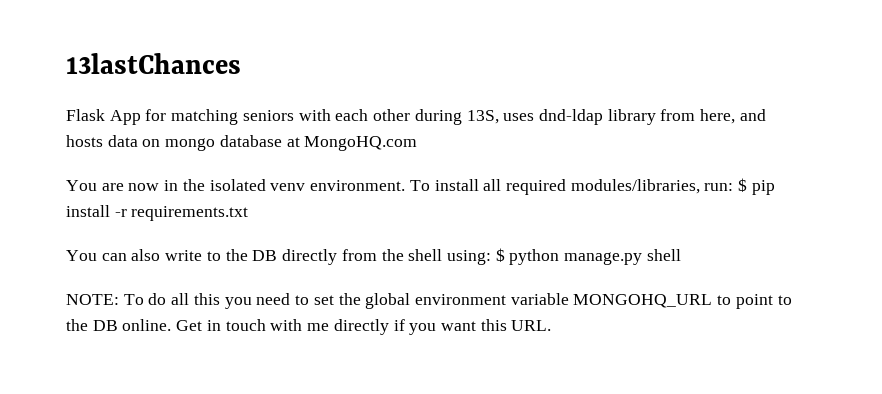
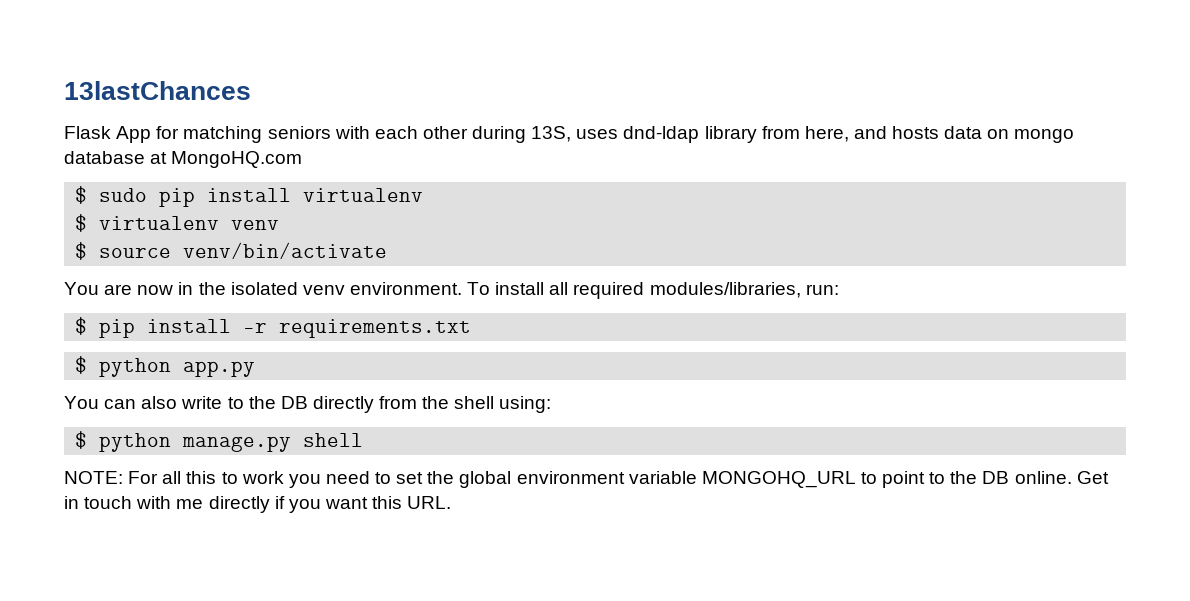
+ $ sudo pip install virtualenv
+ $ virtualenv venv
+ $ source venv/bin/activate
- To install all required modules/libraries, run: $ pip install -r requirements.txt
+ To install all required modules/libraries, run:
+ $ pip install -r requirements.txt
+ $ python app.py
- You can also write to the DB directly from the shell using: $ python manage.py shell
+ You can also write to the DB directly from the shell using:
+ $ python manage.py shell
- NOTE: To do all this you need to set the global environment variable MONGOHQ_URL to point to the DB online.
+ NOTE: For all this to work you need to set the global environment variable MONGOHQ_URL to point to the DB online.

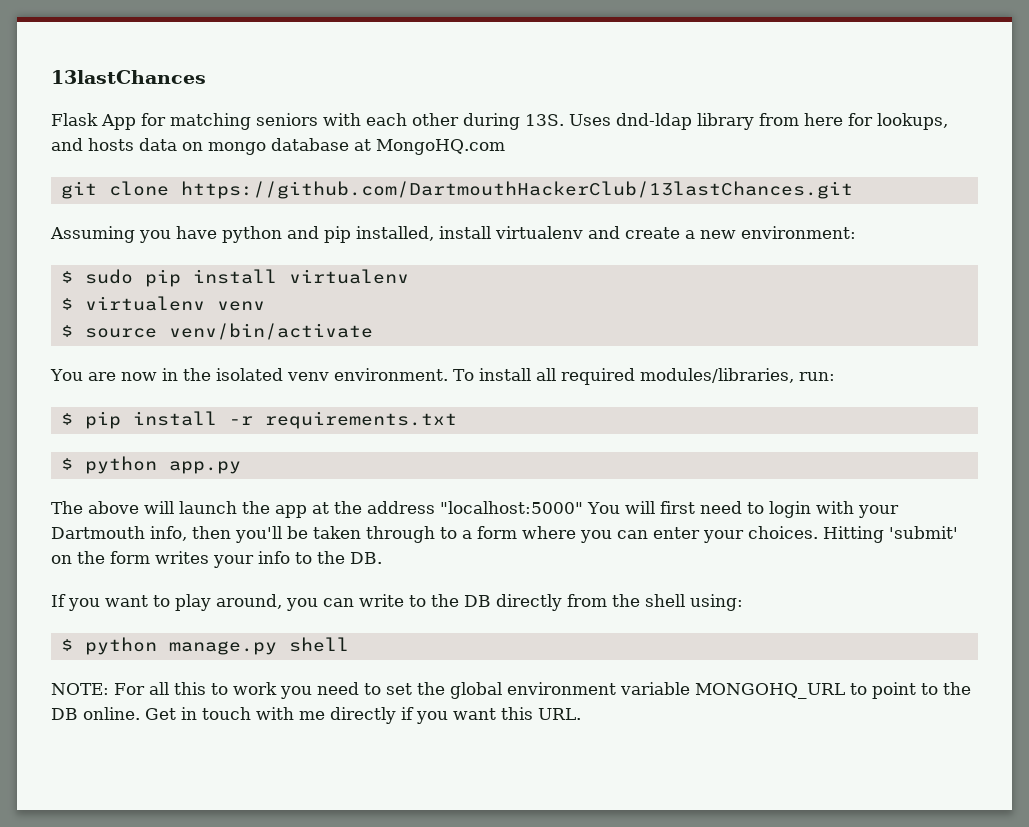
- Flask App for matching seniors with each other during 13S, uses dnd-ldap library from here, and hosts data on mongo database at MongoHQ.com
+ Flask App for matching seniors with each other during 13S. Uses dnd-ldap library from here for lookups, and hosts data on mongo database at MongoHQ.com
+ git clone https://github.com/DartmouthHackerClub/13lastChances.git
+ Assuming you have python and pip installed, install virtualenv and create a new environment:
- You can also write to the DB directly from the shell using:
+ The above will launch the app at the address "localhost:5000" You will first need to login with your Dartmouth info, then you'll be taken through to a form where you can enter your choices. Hitting 'submit' on the form writes your info to the DB.
+ If you want to play around, you can write to the DB directly from the shell using:

